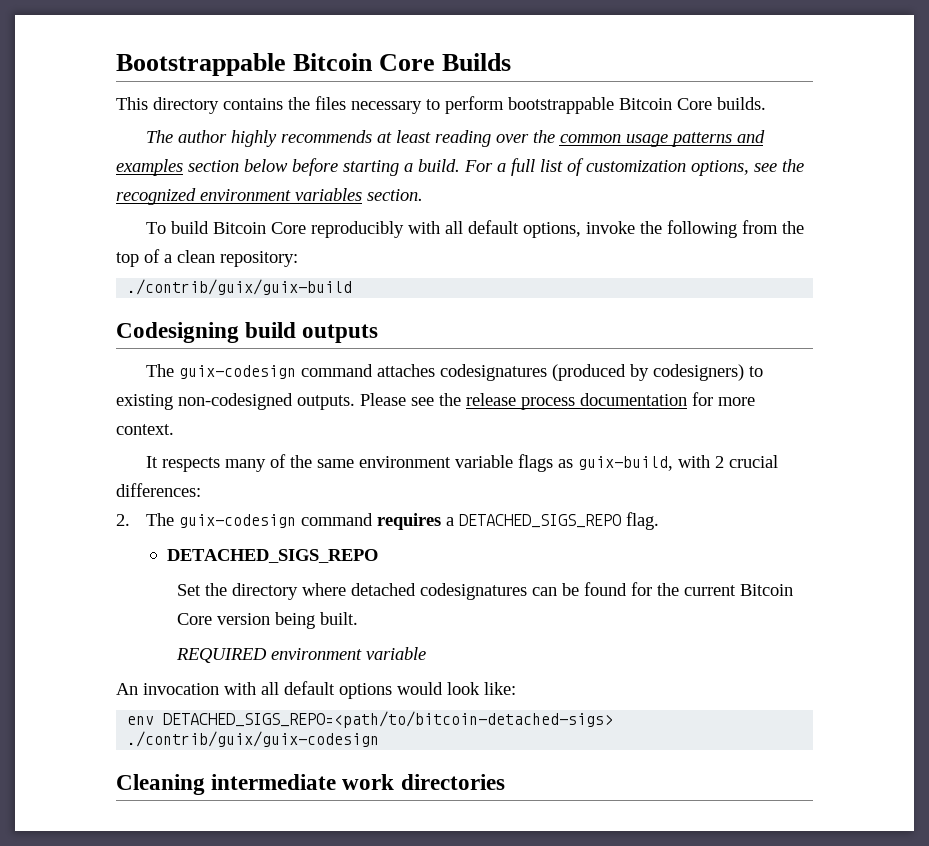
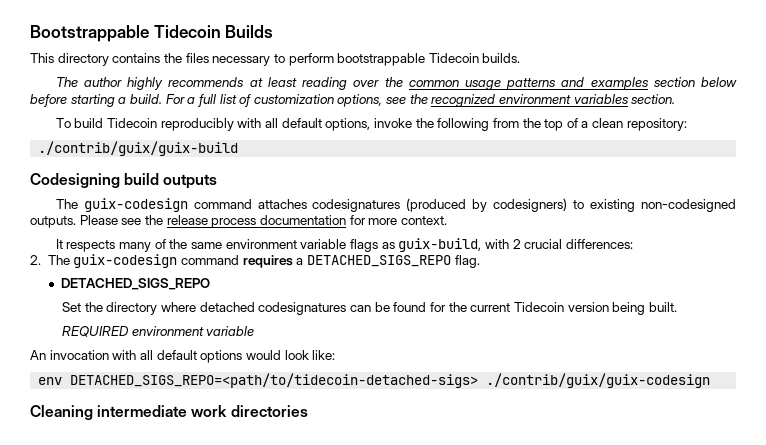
- Bootstrappable Bitcoin Core Builds
+ Bootstrappable Tidecoin Builds
- This directory contains the files necessary to perform bootstrappable Bitcoin Core builds.
+ This directory contains the files necessary to perform bootstrappable Tidecoin builds.
- To build Bitcoin Core reproducibly with all default options, invoke the following from the top of a clean repository:
+ To build Tidecoin reproducibly with all default options, invoke the following from the top of a clean repository:
- Set the directory where detached codesignatures can be found for the current Bitcoin Core version being built.
+ Set the directory where detached codesignatures can be found for the current Tidecoin version being built.
- env DETACHED_SIGS_REPO=<path/to/bitcoin-detached-sigs> ./contrib/guix/guix-codesign
+ env DETACHED_SIGS_REPO=<path/to/tidecoin-detached-sigs> ./contrib/guix/guix-codesign

